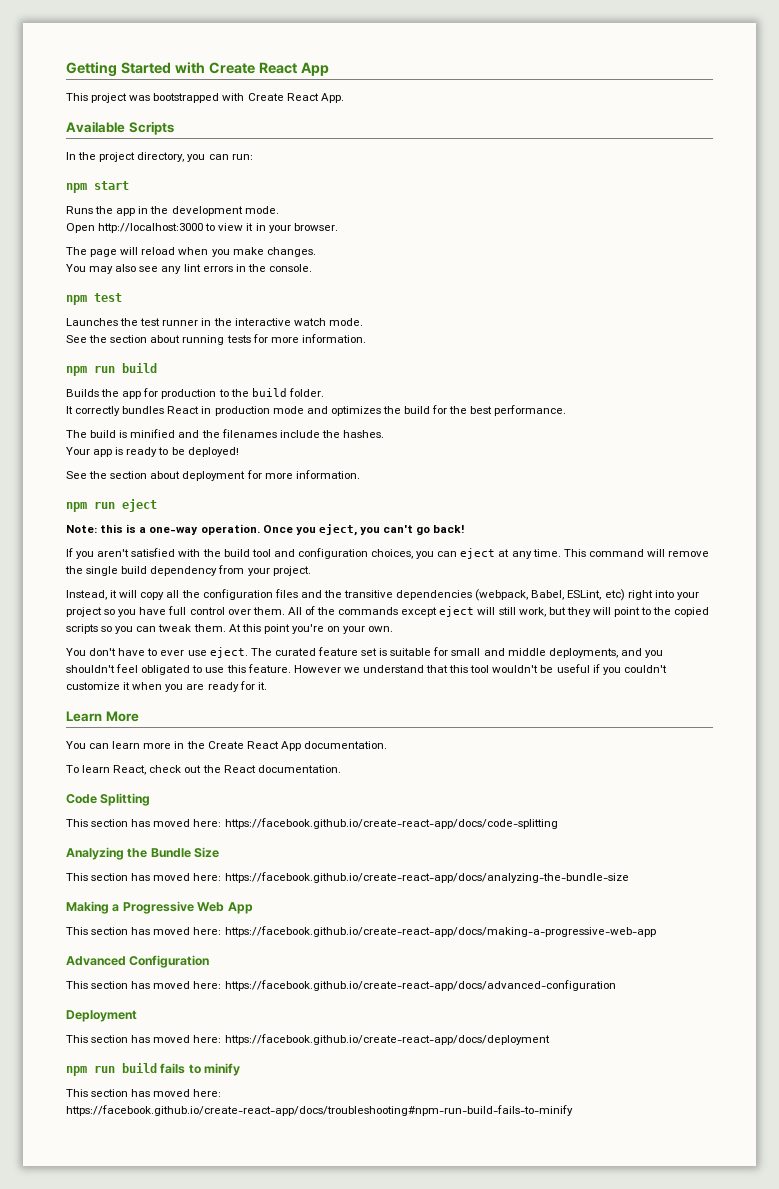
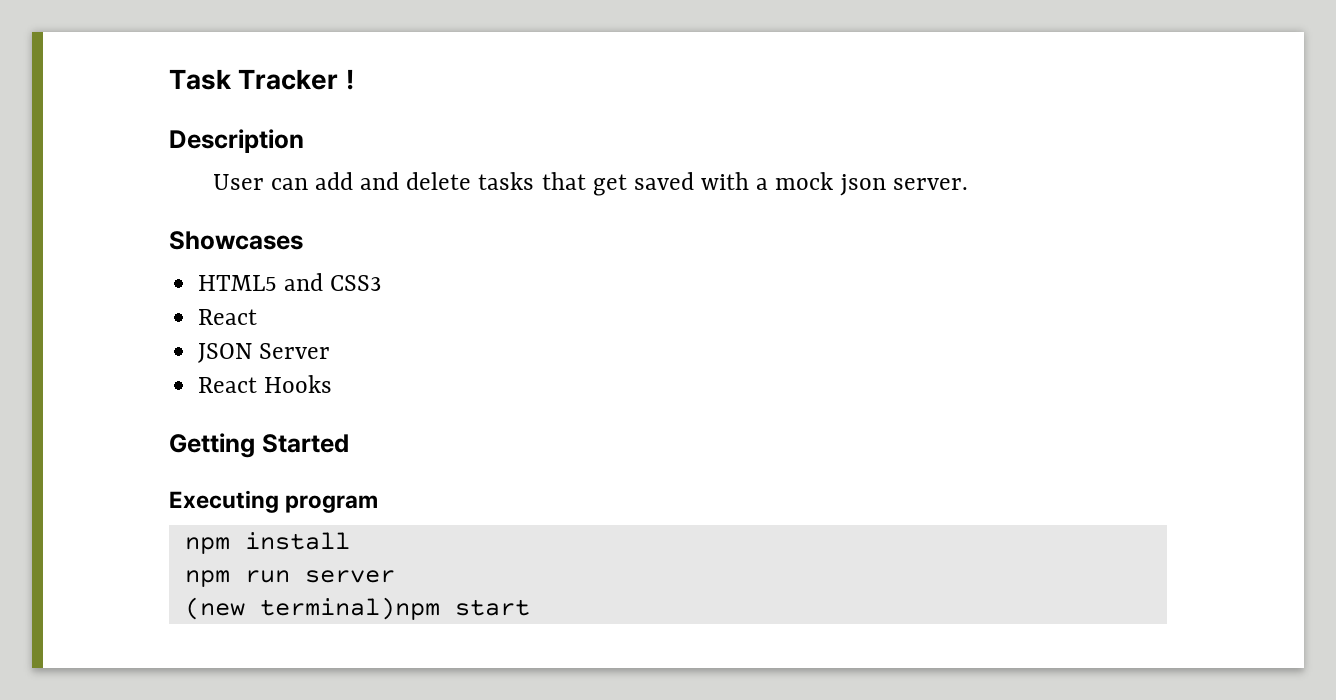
- Getting Started with Create React App
- This project was bootstrapped with Create React App.
- Available Scripts
- In the project directory, you can run:
- npm start
- Runs the app in the development mode.
- Open http://localhost:3000 to view it in your browser.
- The page will reload when you make changes.
- You may also see any lint errors in the console.
- npm test
- Launches the test runner in the interactive watch mode.
- See the section about running tests for more information.
- npm run build
- Builds the app for production to the build folder.
- It correctly bundles React in production mode and optimizes the build for the best performance.
- The build is minified and the filenames include the hashes.
- Your app is ready to be deployed!
- See the section about deployment for more information.
- npm run eject
- Note: this is a one-way operation. Once you eject, you can't go back!
- If you aren't satisfied with the build tool and configuration choices, you can eject at any time. This command will remove the single build dependency from your project.
- Instead, it will copy all the configuration files and the transitive dependencies (webpack, Babel, ESLint, etc) right into your project so you have full control over them. All of the commands except eject will still work, but they will point to the copied scripts so you can tweak them. At this point you're on your own.
- You don't have to ever use eject. The curated feature set is suitable for small and middle deployments, and you shouldn't feel obligated to use this feature. However we understand that this tool wouldn't be useful if you couldn't customize it when you are ready for it.
- Learn More
- You can learn more in the Create React App documentation.
- To learn React, check out the React documentation.
- Code Splitting
- This section has moved here: https://facebook.github.io/create-react-app/docs/code-splitting
- Analyzing the Bundle Size
- This section has moved here: https://facebook.github.io/create-react-app/docs/analyzing-the-bundle-size
- Making a Progressive Web App
- This section has moved here: https://facebook.github.io/create-react-app/docs/making-a-progressive-web-app
- Advanced Configuration
- This section has moved here: https://facebook.github.io/create-react-app/docs/advanced-configuration
- Deployment
- This section has moved here: https://facebook.github.io/create-react-app/docs/deployment
- npm run build fails to minify
- This section has moved here: https://facebook.github.io/create-react-app/docs/troubleshooting#npm-run-build-fails-to-minify
+ Task Tracker !
+ Description
+ User can add and delete tasks that get saved with a mock json server.
+ Showcases
+ HTML5 and CSS3
+ React
+ JSON Server
+ React Hooks
+ Getting Started
+ Executing program
+ npm install
+ npm run server
+ (new terminal)npm start

